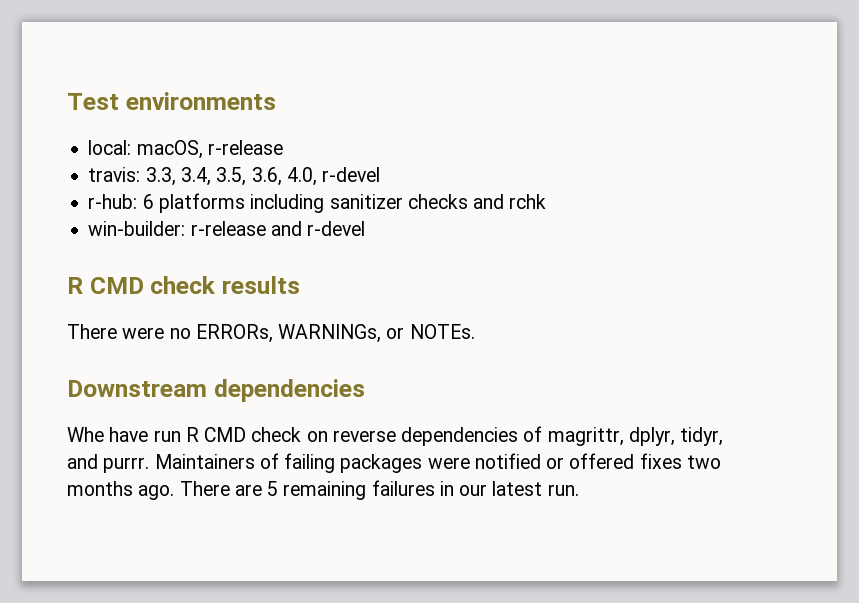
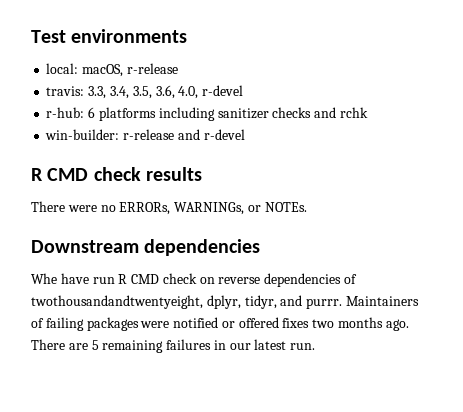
- Whe have run R CMD check on reverse dependencies of magrittr, dplyr, tidyr, and purrr.
+ Whe have run R CMD check on reverse dependencies of twothousandandtwentyeight, dplyr, tidyr, and purrr.

